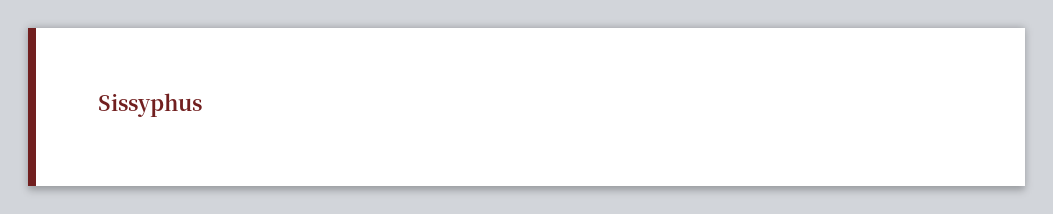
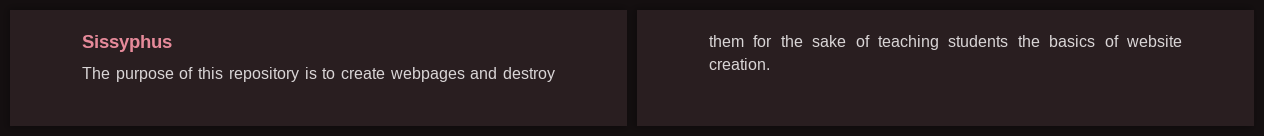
+ The purpose of this repository is to create webpages and destroy them for the sake of teaching students the basics of website creation.

